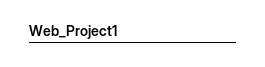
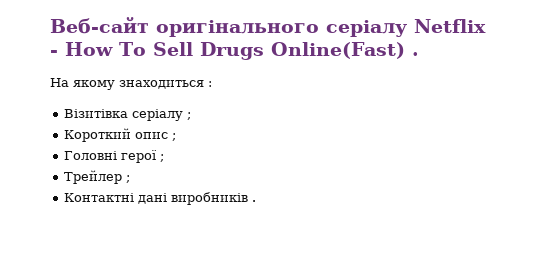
- Web_Project1
+ Веб-сайт оригінального серіалу Netflix - How To Sell Drugs Online(Fast) .
+ На якому знаходиться :
+ Візитівка серіалу ;
+ Короткий опис ;
+ Головні герої ;
+ Трейлер ;
+ Контактні дані виробників .

